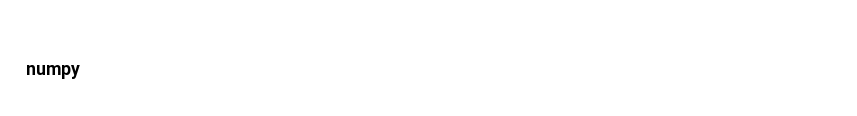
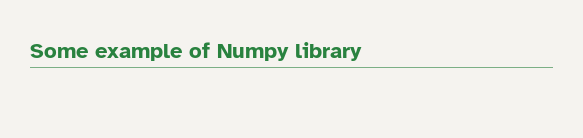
- numpy
+ Some example of Numpy library

